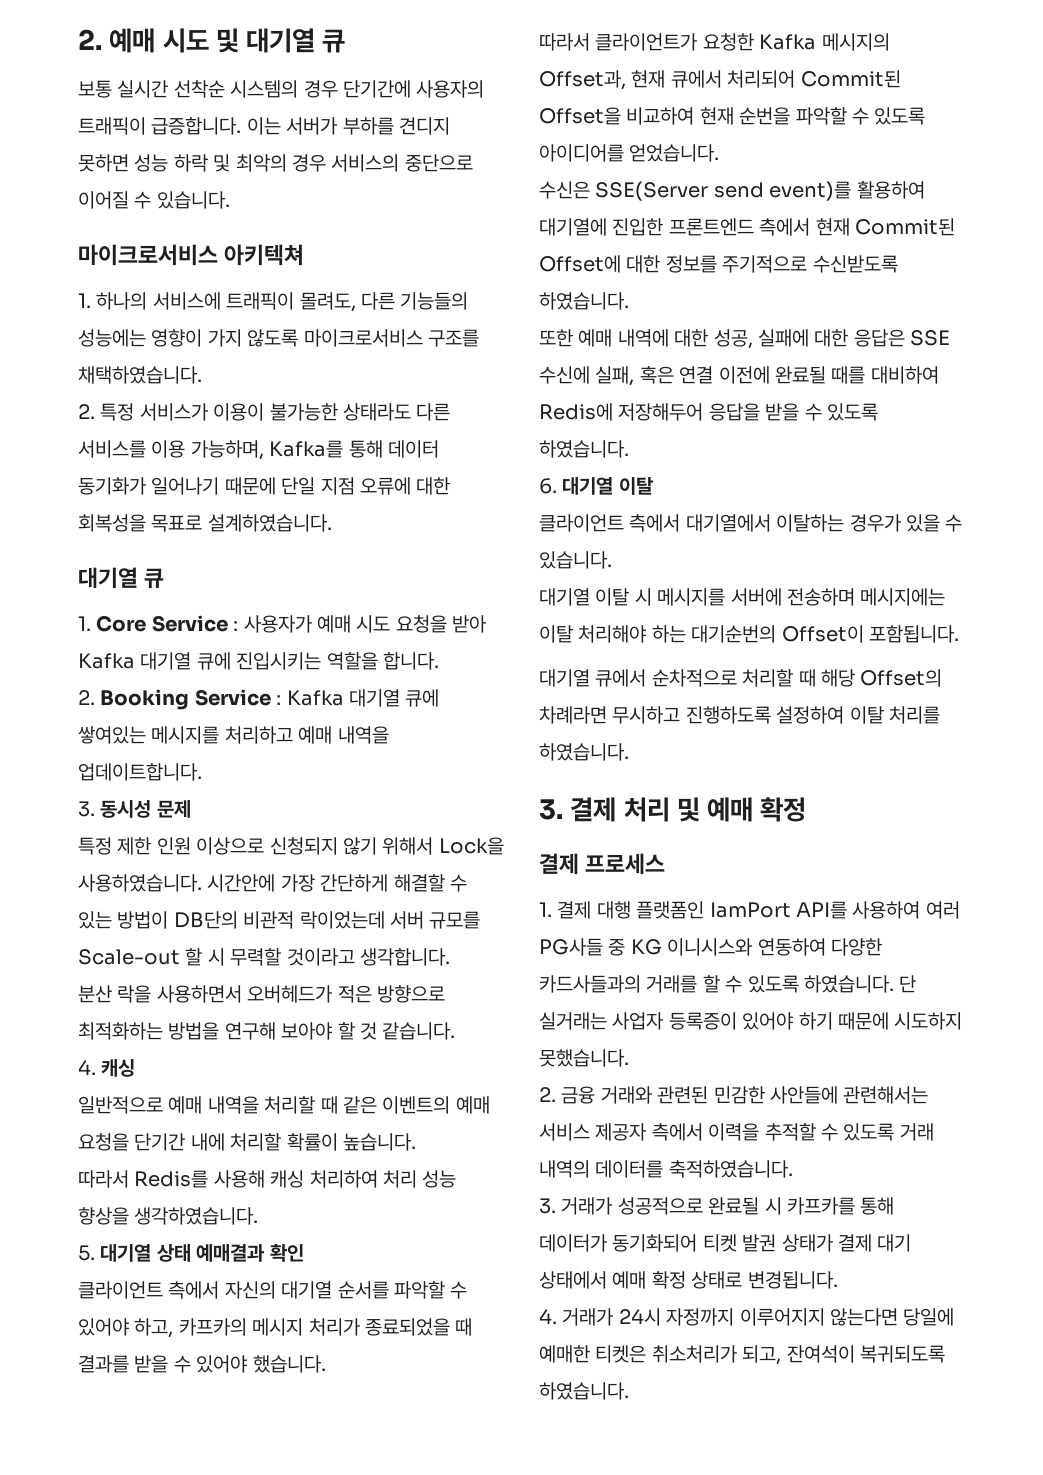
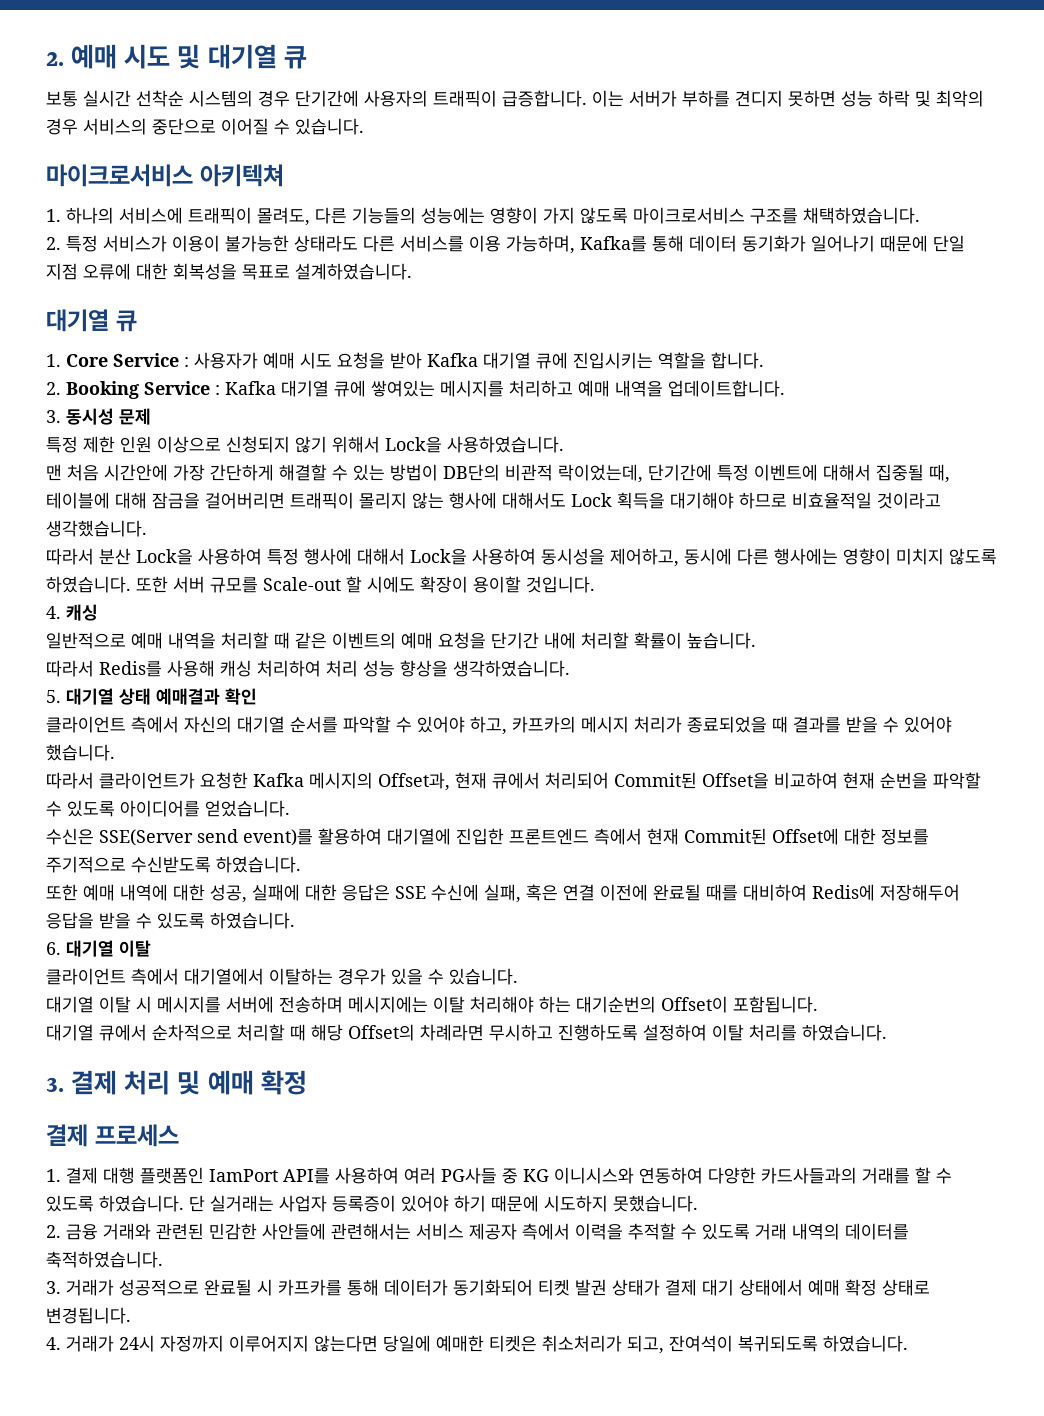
- 특정 제한 인원 이상으로 신청되지 않기 위해서 Lock을 사용하였습니다. 시간안에 가장 간단하게 해결할 수 있는 방법이 DB단의 비관적 락이었는데 서버 규모를 Scale-out 할 시 무력할 것이라고 생각합니다.
- 분산 락을 사용하면서 오버헤드가 적은 방향으로 최적화하는 방법을 연구해 보아야 할 것 같습니다.
+ 특정 제한 인원 이상으로 신청되지 않기 위해서 Lock을 사용하였습니다.
+ 맨 처음 시간안에 가장 간단하게 해결할 수 있는 방법이 DB단의 비관적 락이었는데, 단기간에 특정 이벤트에 대해서 집중될 때, 테이블에 대해 잠금을 걸어버리면 트래픽이 몰리지 않는 행사에 대해서도 Lock 획득을 대기해야 하므로 비효율적일 것이라고 생각했습니다.
+ 따라서 분산 Lock을 사용하여 특정 행사에 대해서 Lock을 사용하여 동시성을 제어하고, 동시에 다른 행사에는 영향이 미치지 않도록 하였습니다. 또한 서버 규모를 Scale-out 할 시에도 확장이 용이할 것입니다.

